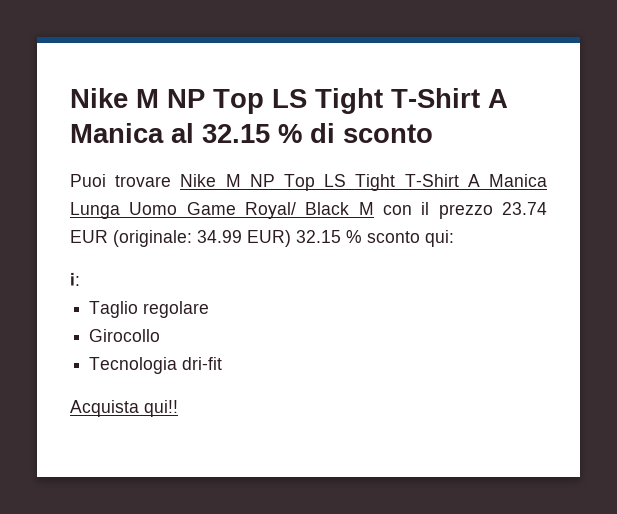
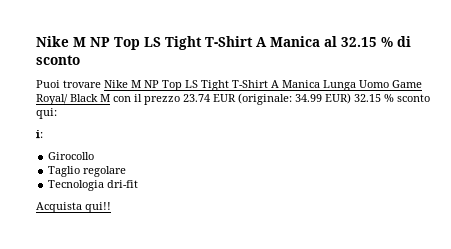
+ Girocollo
- Girocollo

